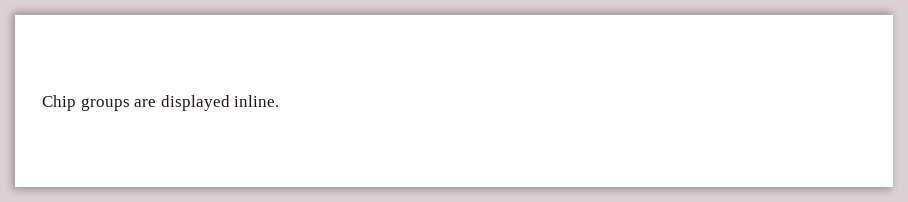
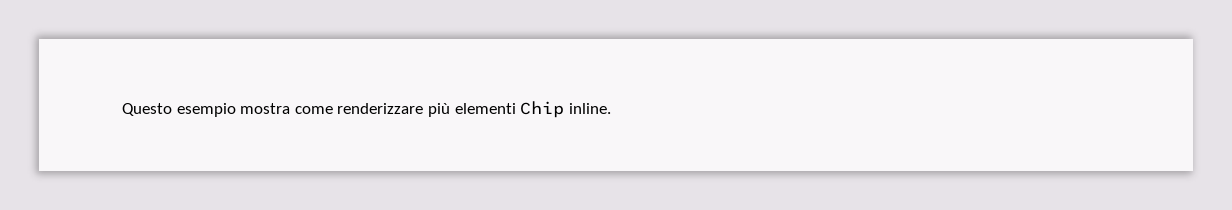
- Chip groups are displayed inline.
+ Questo esempio mostra come renderizzare più elementi Chip inline.

